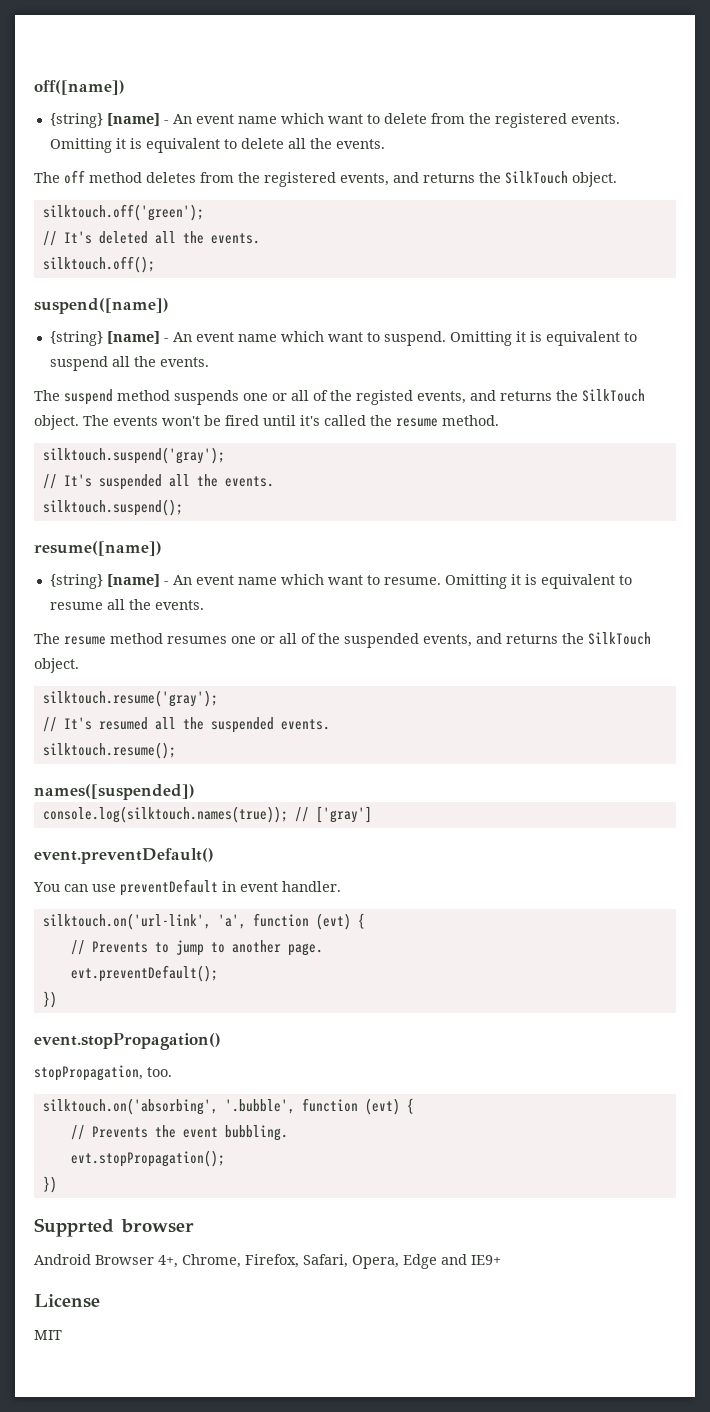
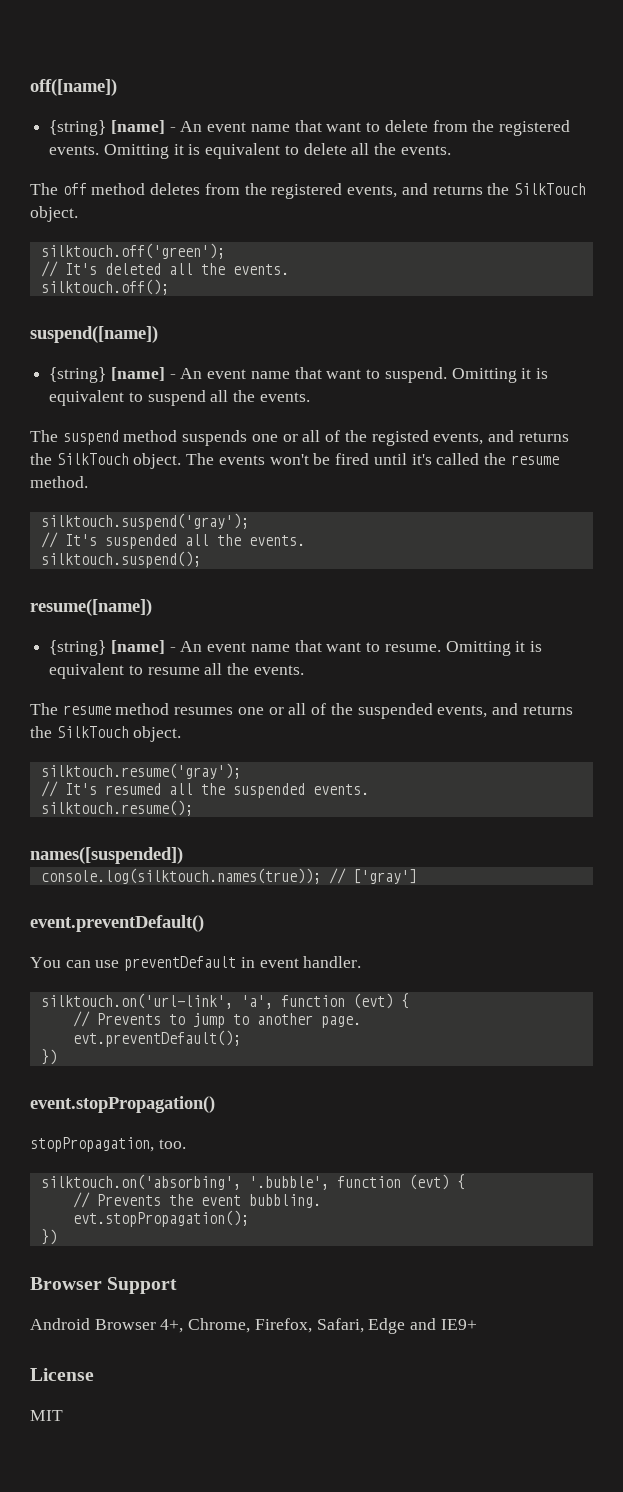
- {string} [name] - An event name which want to delete from the registered events.
+ {string} [name] - An event name that want to delete from the registered events.
- {string} [name] - An event name which want to suspend.
+ {string} [name] - An event name that want to suspend.
- {string} [name] - An event name which want to resume.
+ {string} [name] - An event name that want to resume.
- Supprted browser
+ Browser Support
- Android Browser 4+, Chrome, Firefox, Safari, Opera, Edge and IE9+
+ Android Browser 4+, Chrome, Firefox, Safari, Edge and IE9+

